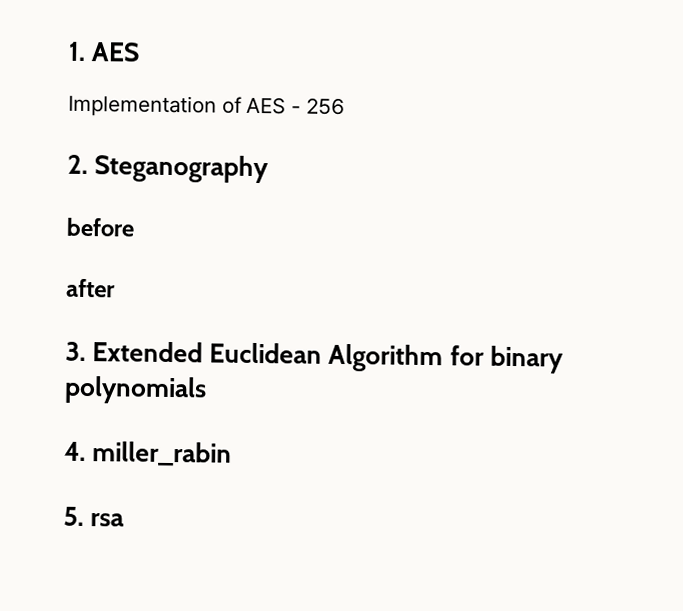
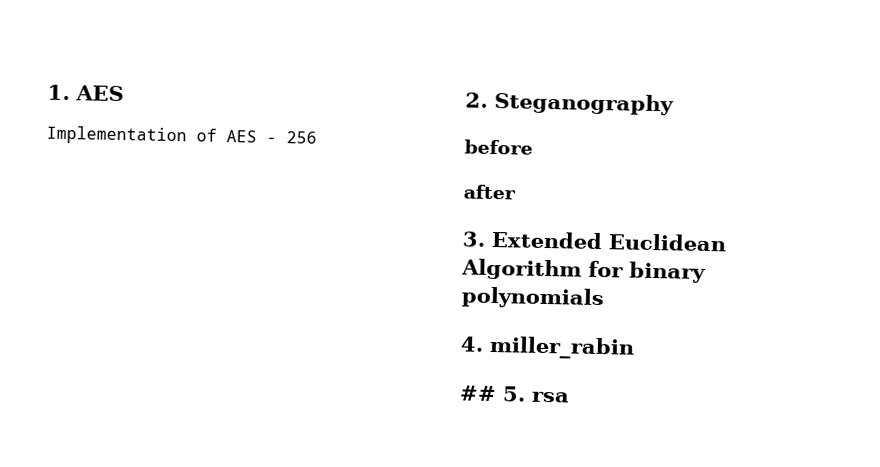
- 5. rsa
+ ## 5. rsa

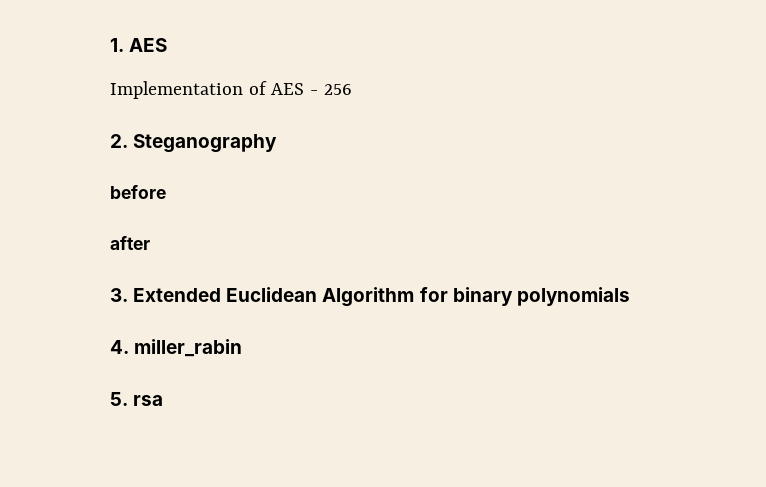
- ## 5. rsa
+ 5. rsa

